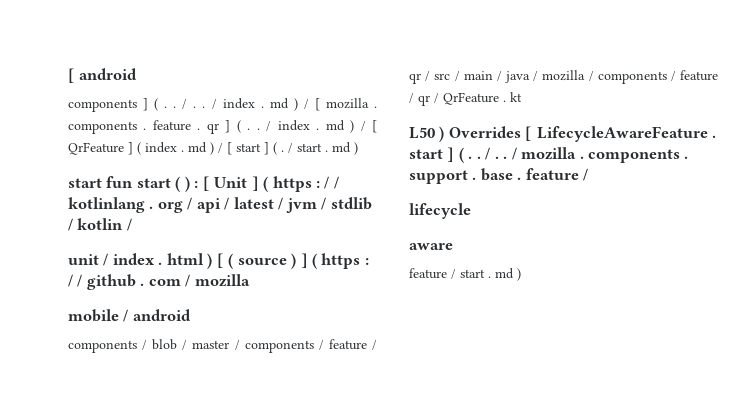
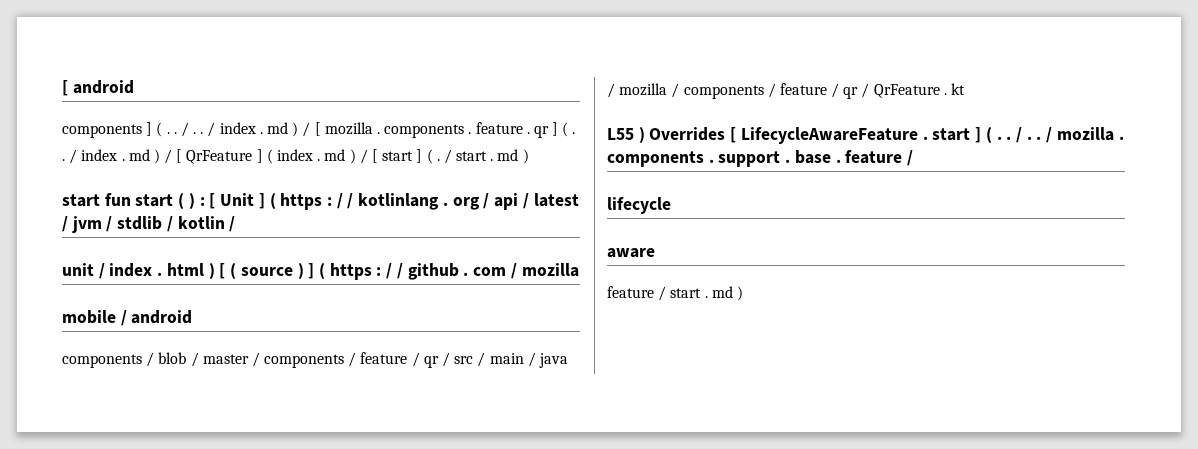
- L50 ) Overrides [ LifecycleAwareFeature . start ] ( . .
+ L55 ) Overrides [ LifecycleAwareFeature . start ] ( . .

